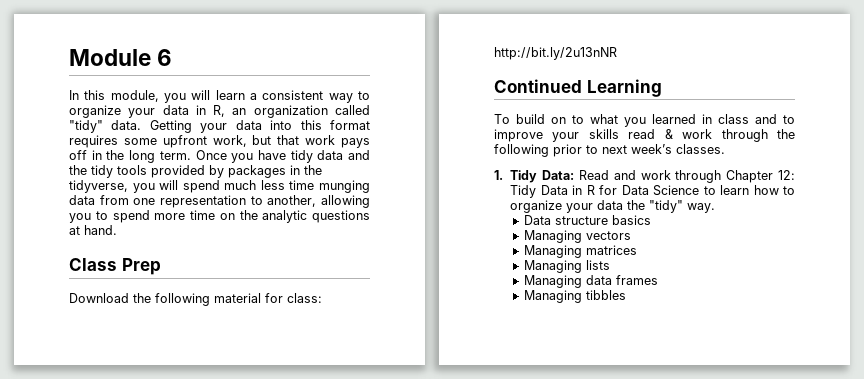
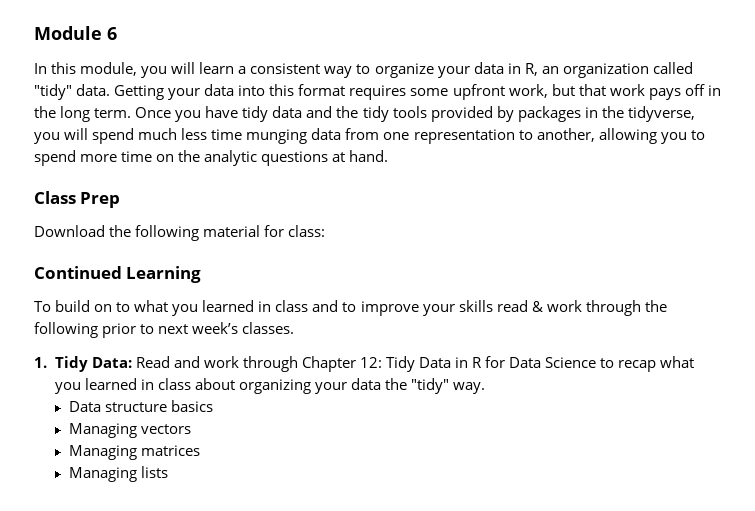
- Download the following material for class: http://bit.ly/2u13nNR
+ Download the following material for class:
- 1. Tidy Data: Read and work through Chapter 12: Tidy Data in R for Data Science to learn how to organize your data the "tidy" way.
+ 1. Tidy Data: Read and work through Chapter 12: Tidy Data in R for Data Science to recap what you learned in class about organizing your data the "tidy" way.
- Managing data frames
- Managing tibbles

